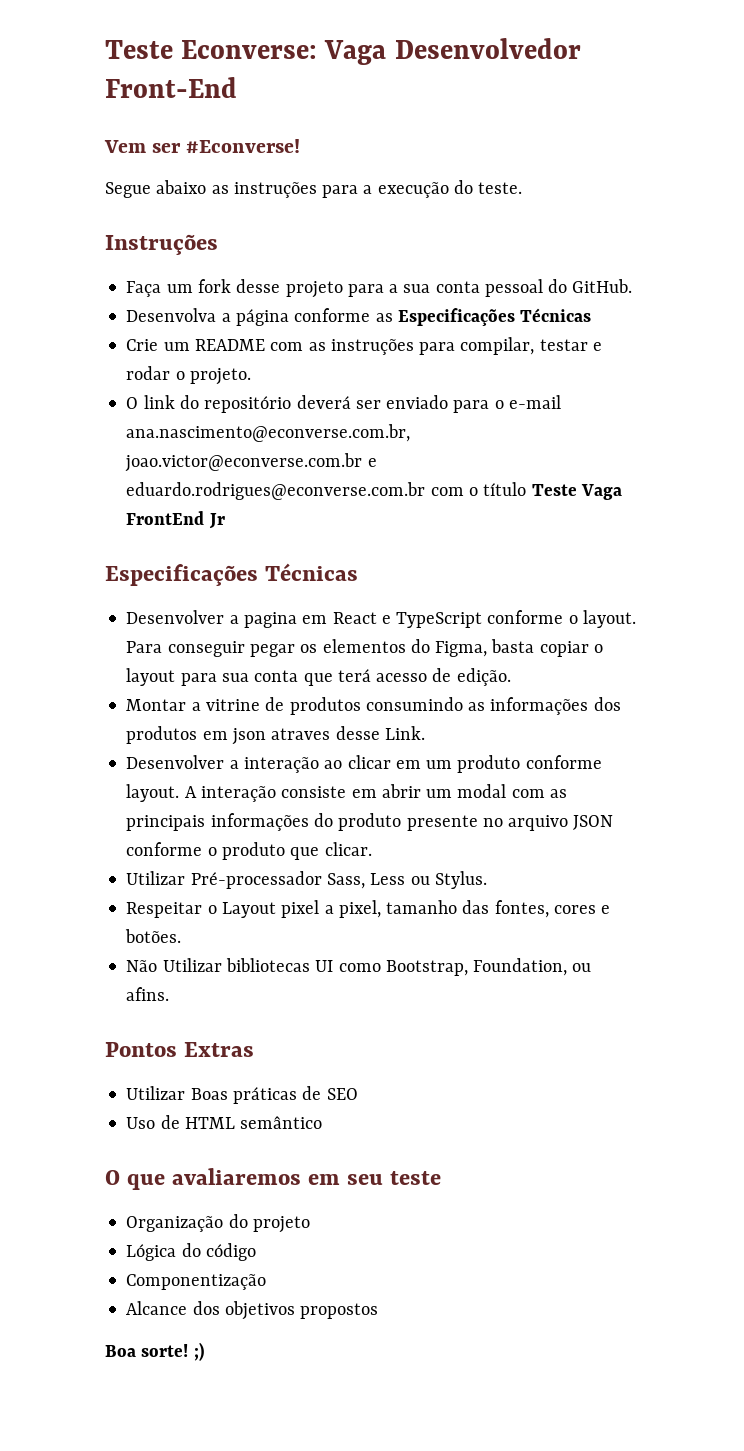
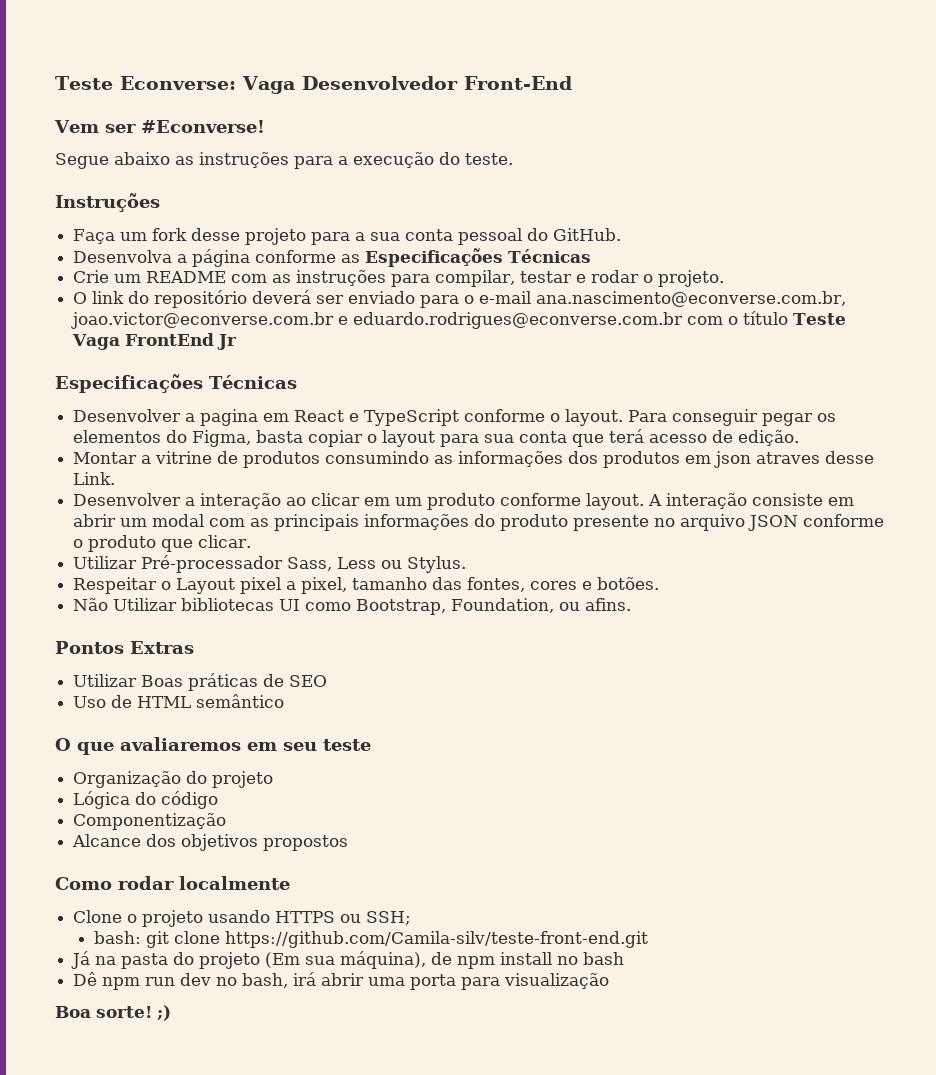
+ Como rodar localmente
+ Clone o projeto usando HTTPS ou SSH;
+ bash: git clone https://github.com/Camila-silv/teste-front-end.git
+ Já na pasta do projeto (Em sua máquina), de npm install no bash
+ Dê npm run dev no bash, irá abrir uma porta para visualização

